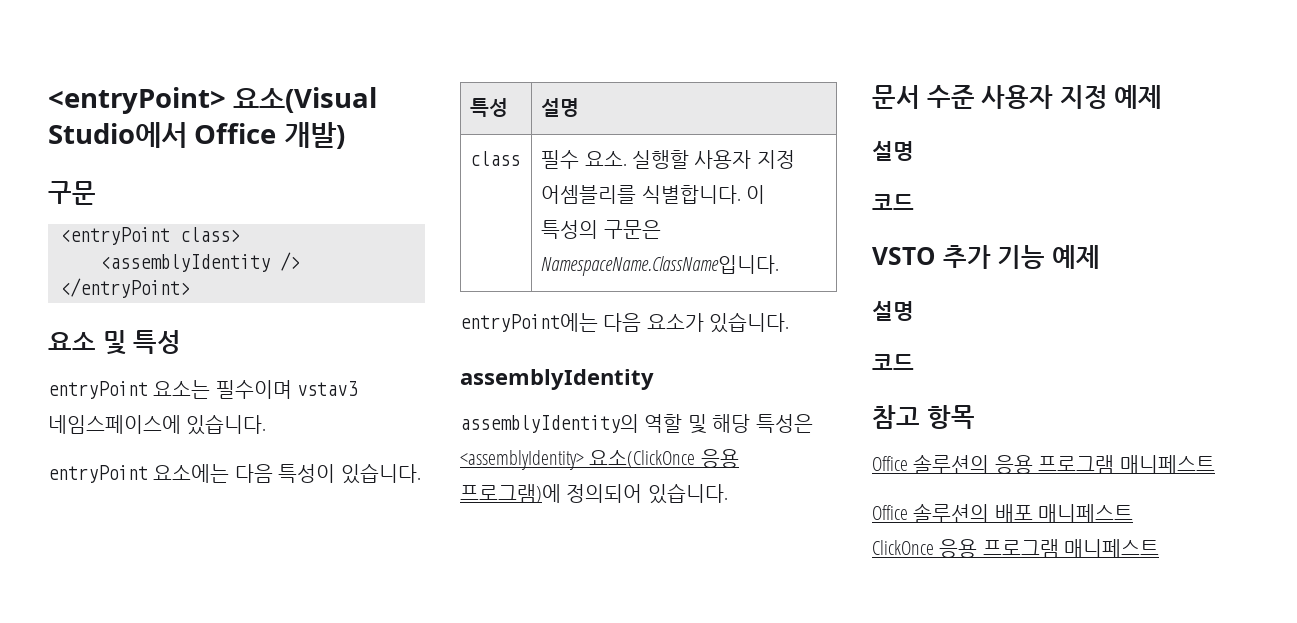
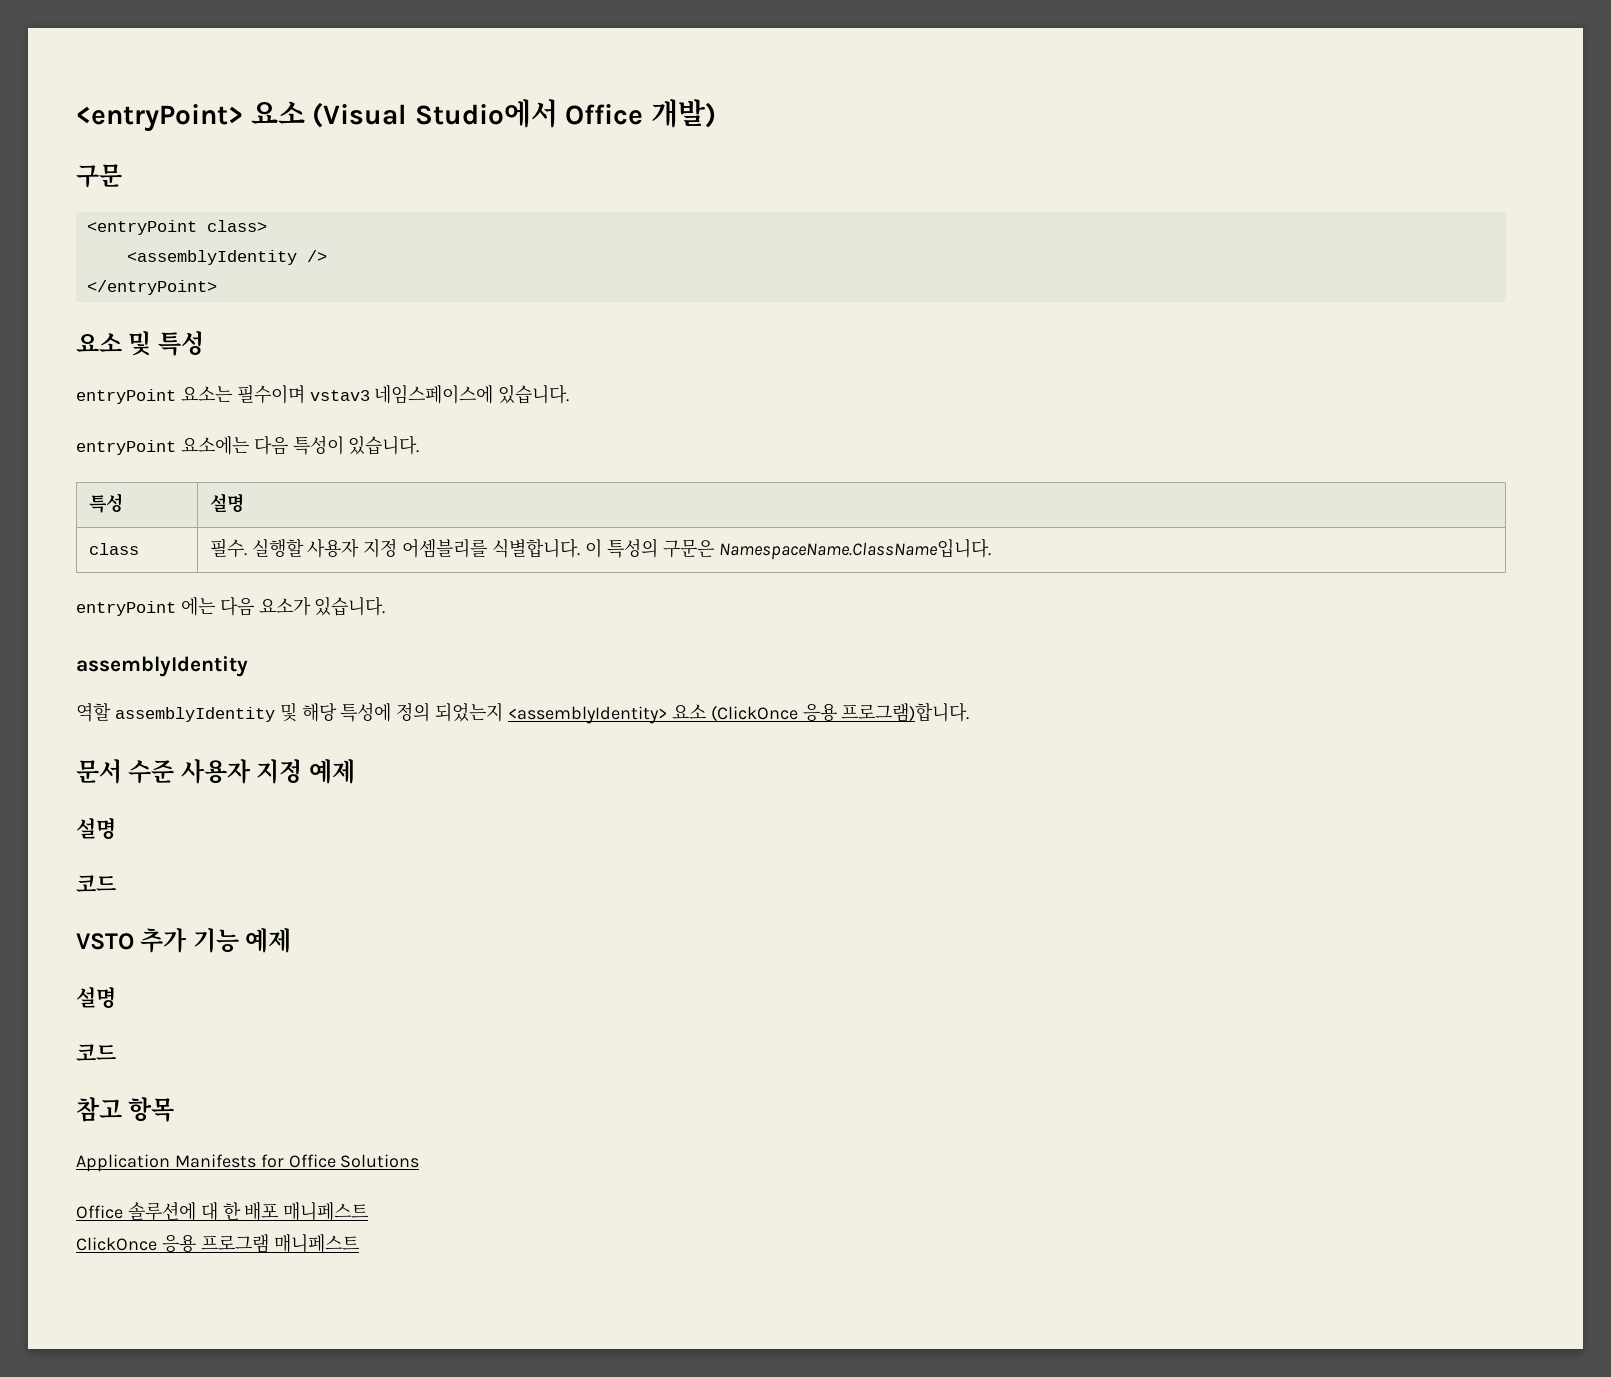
- <entryPoint> 요소(Visual Studio에서 Office 개발)
+ <entryPoint> 요소 (Visual Studio에서 Office 개발)
- class | 필수 요소. 실행할 사용자 지정 어셈블리를 식별합니다. 이 특성의 구문은 NamespaceName.ClassName입니다.
+ class | 필수. 실행할 사용자 지정 어셈블리를 식별합니다. 이 특성의 구문은 NamespaceName.ClassName입니다.
- entryPoint에는 다음 요소가 있습니다.
+ entryPoint 에는 다음 요소가 있습니다.
- assemblyIdentity의 역할 및 해당 특성은 <assemblyIdentity> 요소(ClickOnce 응용 프로그램)에 정의되어 있습니다.
+ 역할 assemblyIdentity 및 해당 특성에 정의 되었는지 <assemblyIdentity> 요소 (ClickOnce 응용 프로그램)합니다.
- Office 솔루션의 응용 프로그램 매니페스트
- Office 솔루션의 배포 매니페스트
+ Application Manifests for Office Solutions
+ Office 솔루션에 대 한 배포 매니페스트

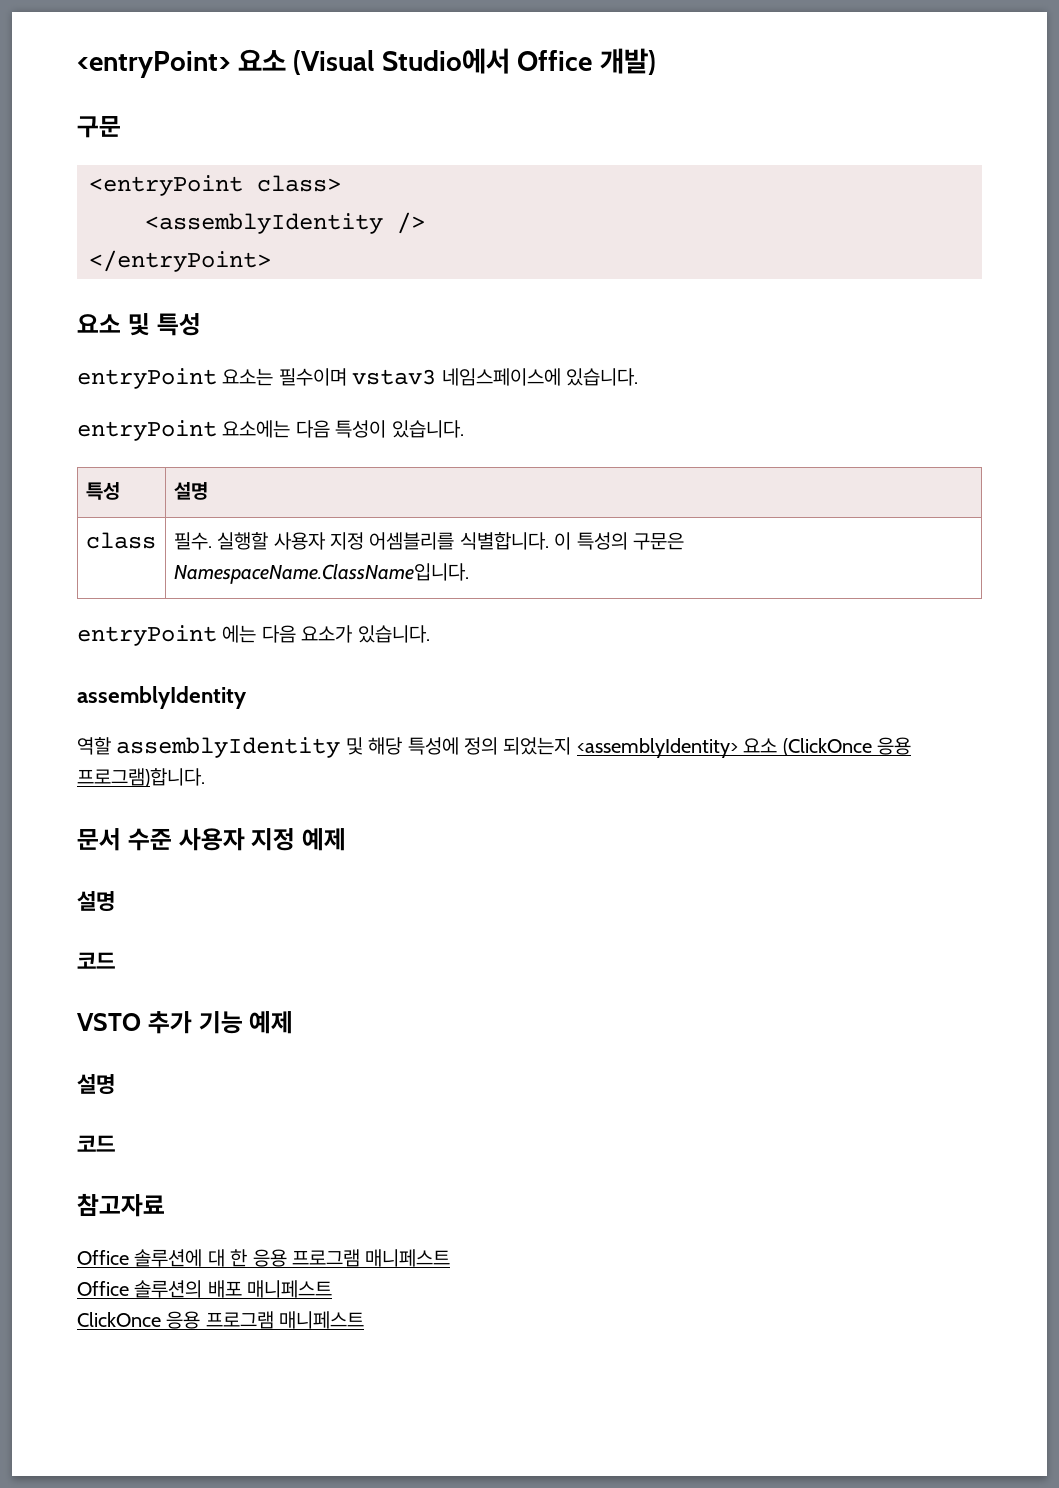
- 참고 항목
- Application Manifests for Office Solutions
+ 참고자료
- Office 솔루션에 대 한 배포 매니페스트
+ Office 솔루션에 대 한 응용 프로그램 매니페스트
+ Office 솔루션의 배포 매니페스트

